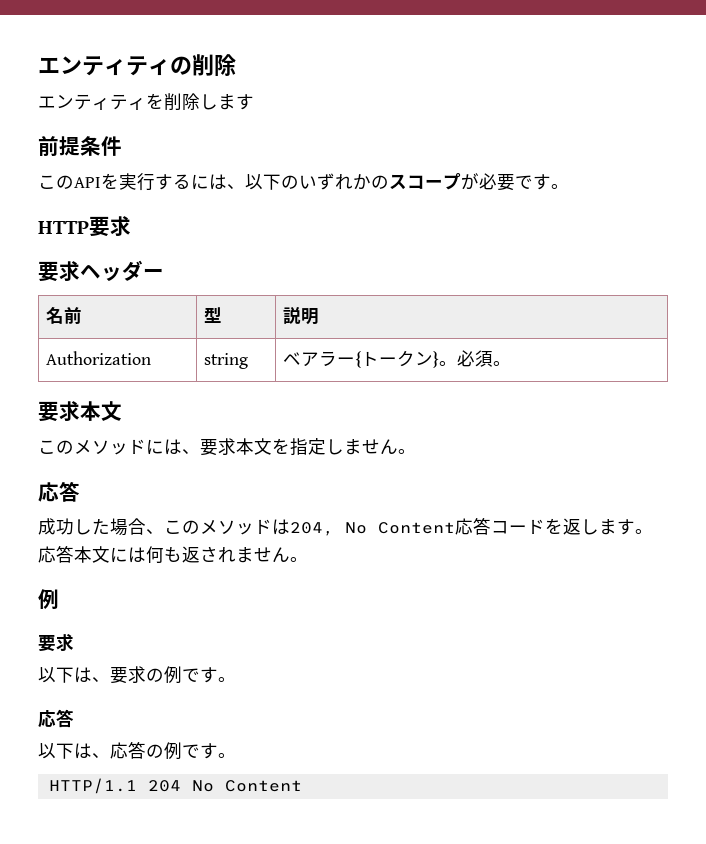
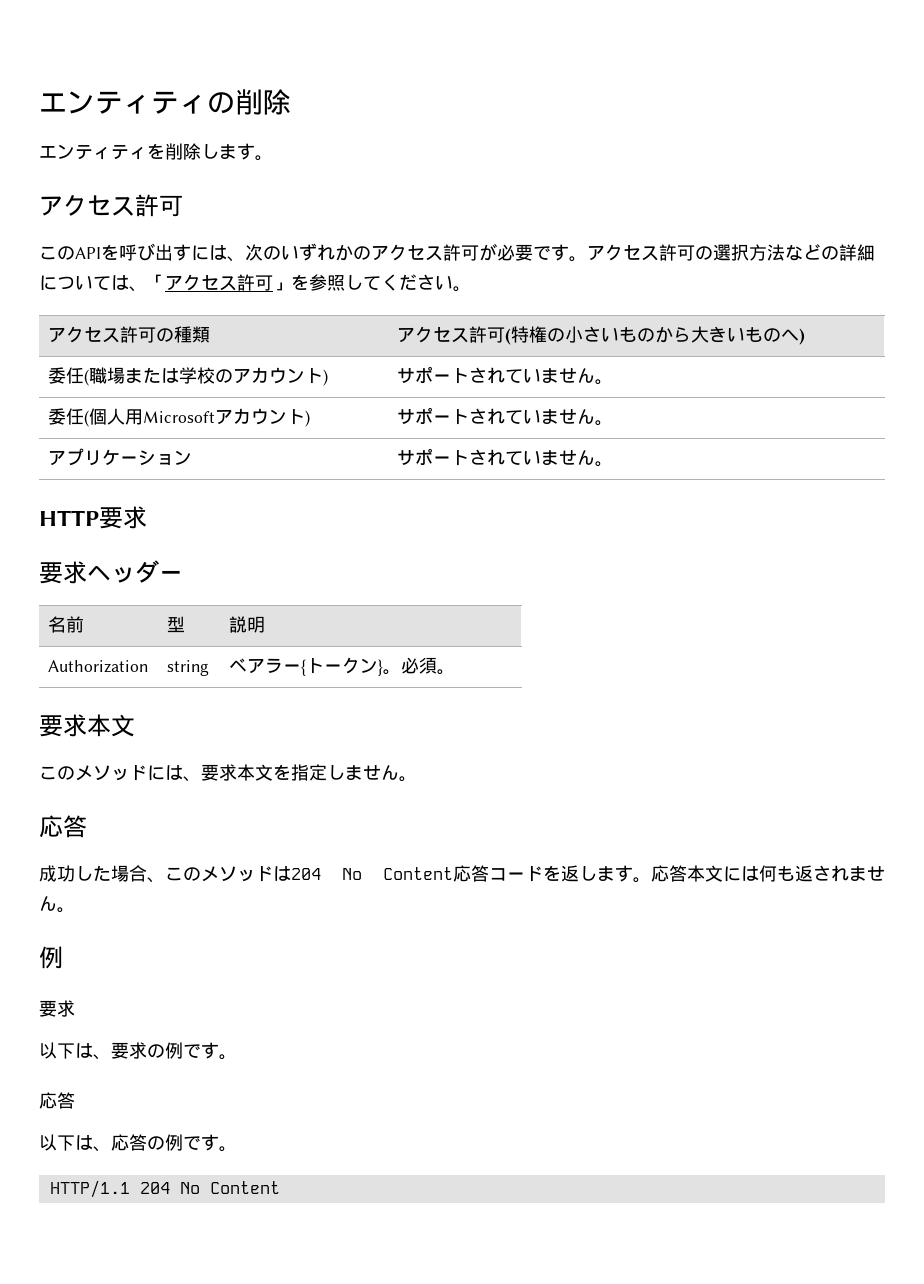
- エンティティを削除します
- 前提条件
+ エンティティを削除します。
+ アクセス許可
- このAPIを実行するには、以下のいずれかのスコープが必要です。
+ このAPIを呼び出すには、次のいずれかのアクセス許可が必要です。アクセス許可の選択方法などの詳細については、「アクセス許可」を参照してください。
+ アクセス許可の種類 | アクセス許可(特権の小さいものから大きいものへ)
+ 委任(職場または学校のアカウント) | サポートされていません。
+ 委任(個人用Microsoftアカウント) | サポートされていません。
+ アプリケーション | サポートされていません。
- 成功した場合、このメソッドは204, No Content応答コードを返します。
+ 成功した場合、このメソッドは204 No Content応答コードを返します。

